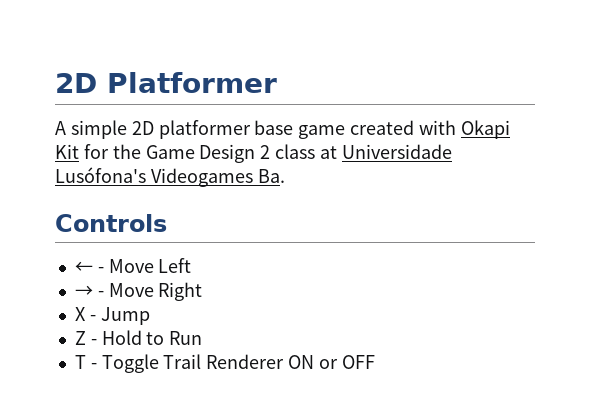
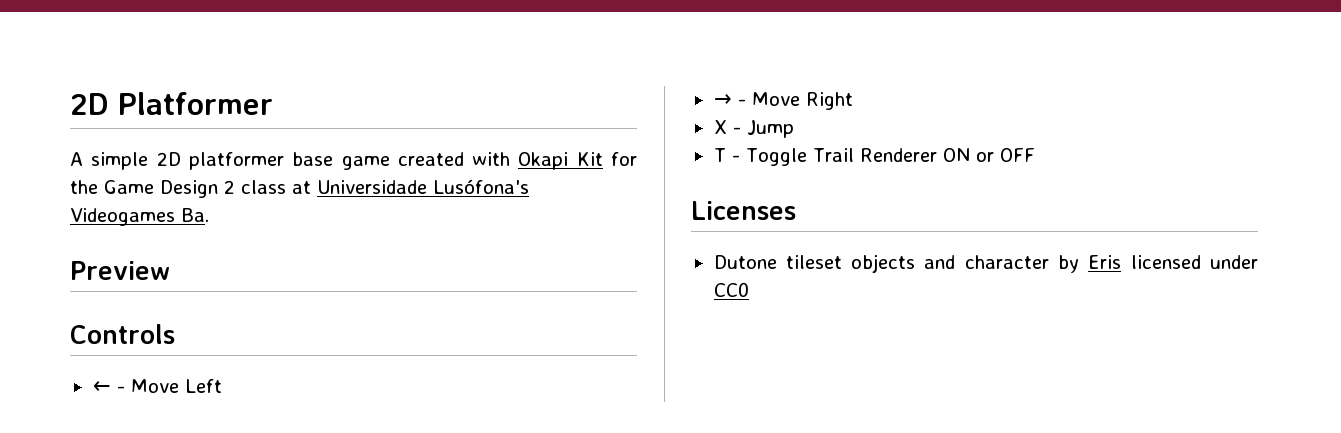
+ Preview
- Z - Hold to Run
+ Licenses
+ Dutone tileset objects and character by Eris licensed under CC0

